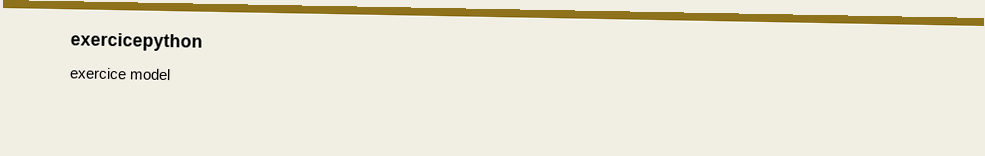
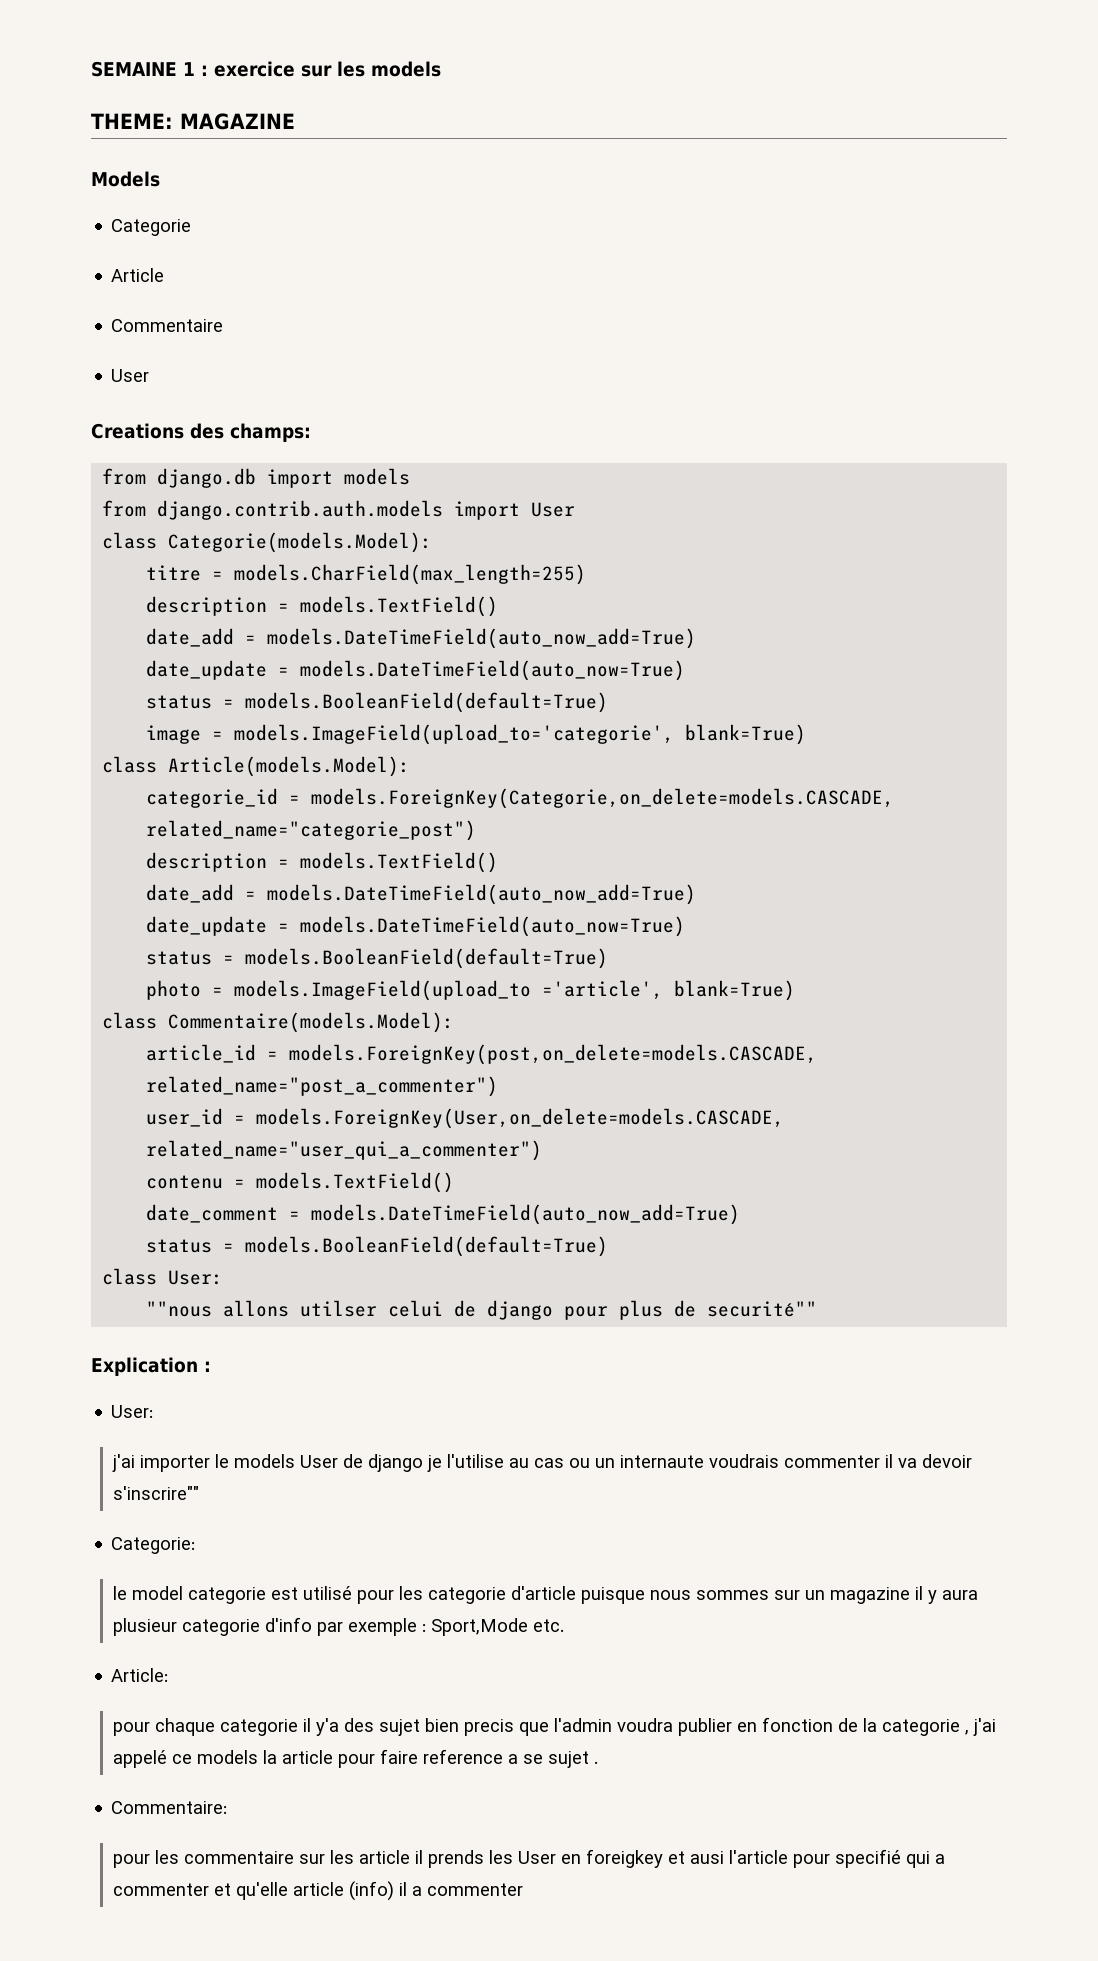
- exercicepython
- exercice model
+ SEMAINE 1 : exercice sur les models
+ THEME: MAGAZINE
+ Models
+ Categorie
+ Article
+ Commentaire
+ User
+ Creations des champs:
+ from django.db import models
+ from django.contrib.auth.models import User
+ class Categorie(models.Model):
+ titre = models.CharField(max_length=255)
+ description = models.TextField()
+ date_add = models.DateTimeField(auto_now_add=True)
+ date_update = models.DateTimeField(auto_now=True)
+ status = models.BooleanField(default=True)
+ image = models.ImageField(upload_to='categorie', blank=True)
+ class Article(models.Model):
+ categorie_id = models.ForeignKey(Categorie,on_delete=models.CASCADE, related_name="categorie_post")
+ description = models.TextField()
+ date_add = models.DateTimeField(auto_now_add=True)
+ date_update = models.DateTimeField(auto_now=True)
+ status = models.BooleanField(default=True)
+ photo = models.ImageField(upload_to ='article', blank=True)
+ class Commentaire(models.Model):
+ article_id = models.ForeignKey(post,on_delete=models.CASCADE, related_name="post_a_commenter")
+ user_id = models.ForeignKey(User,on_delete=models.CASCADE, related_name="user_qui_a_commenter")
+ contenu = models.TextField()
+ date_comment = models.DateTimeField(auto_now_add=True)
+ status = models.BooleanField(default=True)
+ class User:
+ ""nous allons utilser celui de django pour plus de securité""
+ Explication :
+ User:
+ j'ai importer le models User de django je l'utilise au cas ou un internaute voudrais commenter il va devoir s'inscrire""
+ Categorie:
+ le model categorie est utilisé pour les categorie d'article puisque nous sommes sur un magazine il y aura plusieur categorie d'info par exemple : Sport,Mode etc.
+ Article:
+ pour chaque categorie il y'a des sujet bien precis que l'admin voudra publier en fonction de la categorie , j'ai appelé ce models la article pour faire reference a se sujet .
+ Commentaire:
+ pour les commentaire sur les article il prends les User en foreigkey et ausi l'article pour specifié qui a commenter et qu'elle article (info) il a commenter

